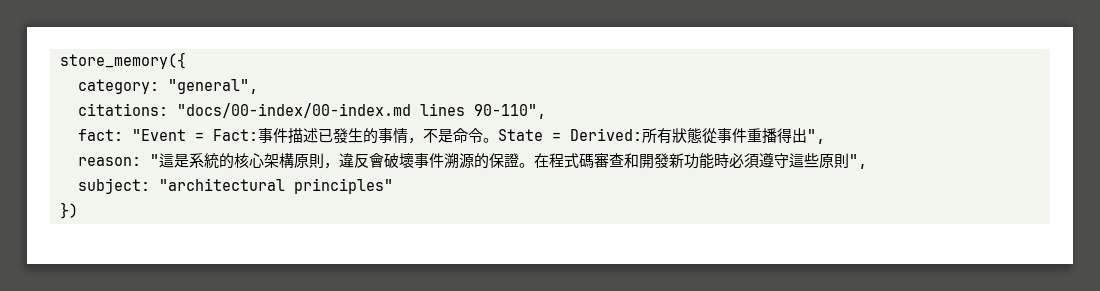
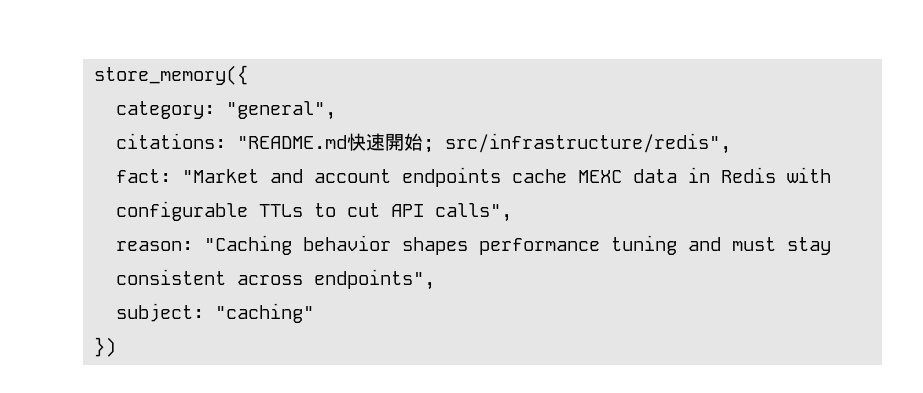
- citations: "docs/00-index/00-index.md lines 90-110",
- fact: "Event = Fact:事件描述已發生的事情，不是命令。State = Derived:所有狀態從事件重播得出",
- reason: "這是系統的核心架構原則，違反會破壞事件溯源的保證。在程式碼審查和開發新功能時必須遵守這些原則",
+ citations: "README.md快速開始; src/infrastructure/redis",
+ fact: "Market and account endpoints cache MEXC data in Redis with configurable TTLs to cut API calls",
+ reason: "Caching behavior shapes performance tuning and must stay consistent across endpoints",
- subject: "architectural principles"
+ subject: "caching"

